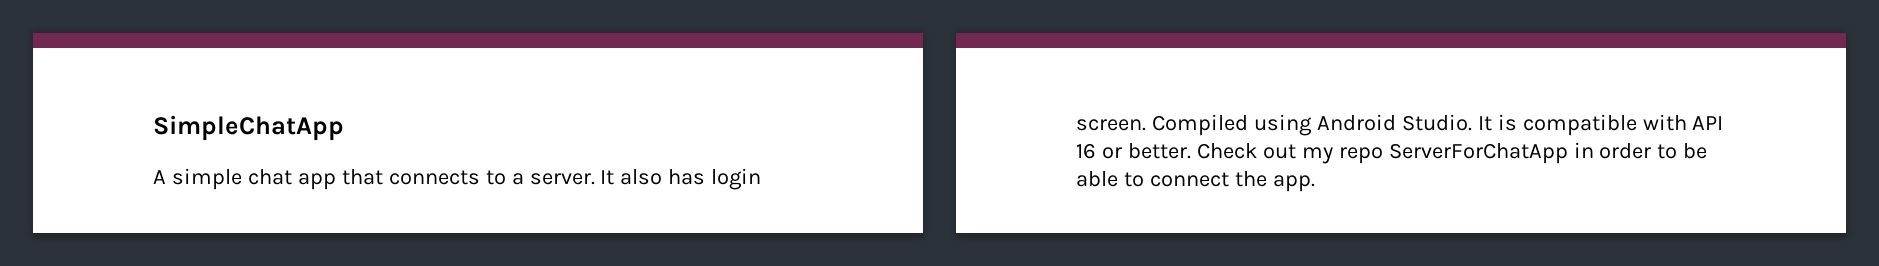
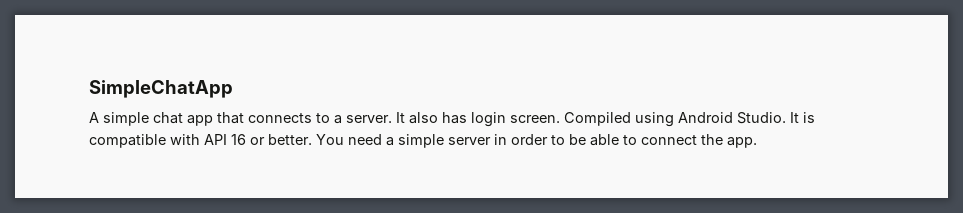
- Check out my repo ServerForChatApp in order to be able to connect the app.
+ You need a simple server in order to be able to connect the app.

